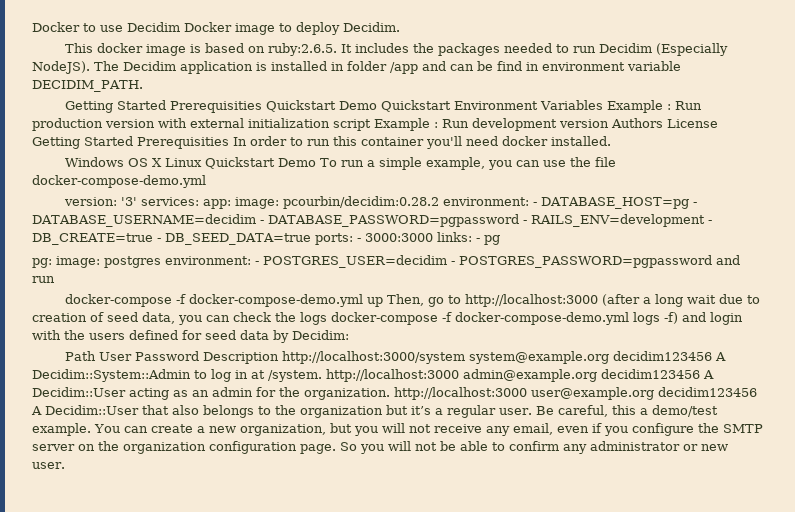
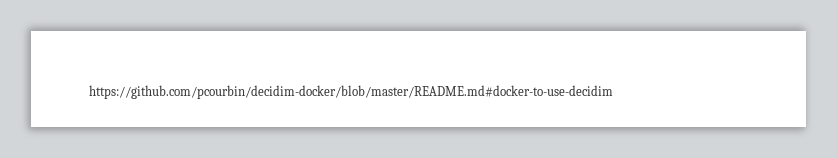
- Docker to use Decidim Docker image to deploy Decidim.
- This docker image is based on ruby:2.6.5. It includes the packages needed to run Decidim (Especially NodeJS). The Decidim application is installed in folder /app and can be find in environment variable DECIDIM_PATH.
- Getting Started Prerequisities Quickstart Demo Quickstart Environment Variables Example : Run production version with external initialization script Example : Run development version Authors License Getting Started Prerequisities In order to run this container you'll need docker installed.
- Windows OS X Linux Quickstart Demo To run a simple example, you can use the file docker-compose-demo.yml
- version: '3' services: app: image: pcourbin/decidim:0.28.2 environment: - DATABASE_HOST=pg - DATABASE_USERNAME=decidim - DATABASE_PASSWORD=pgpassword - RAILS_ENV=development - DB_CREATE=true - DB_SEED_DATA=true ports: - 3000:3000 links: - pg
- pg: image: postgres environment: - POSTGRES_USER=decidim - POSTGRES_PASSWORD=pgpassword and run
- docker-compose -f docker-compose-demo.yml up Then, go to http://localhost:3000 (after a long wait due to creation of seed data, you can check the logs docker-compose -f docker-compose-demo.yml logs -f) and login with the users defined for seed data by Decidim:
- Path User Password Description http://localhost:3000/system system@example.org decidim123456 A Decidim::System::Admin to log in at /system. http://localhost:3000 admin@example.org decidim123456 A Decidim::User acting as an admin for the organization. http://localhost:3000 user@example.org decidim123456 A Decidim::User that also belongs to the organization but it’s a regular user. Be careful, this a demo/test example. You can create a new organization, but you will not receive any email, even if you configure the SMTP server on the organization configuration page. So you will not be able to confirm any administrator or new user.
+ https://github.com/pcourbin/decidim-docker/blob/master/README.md#docker-to-use-decidim

